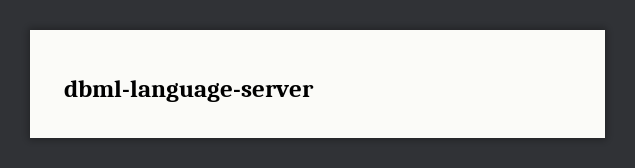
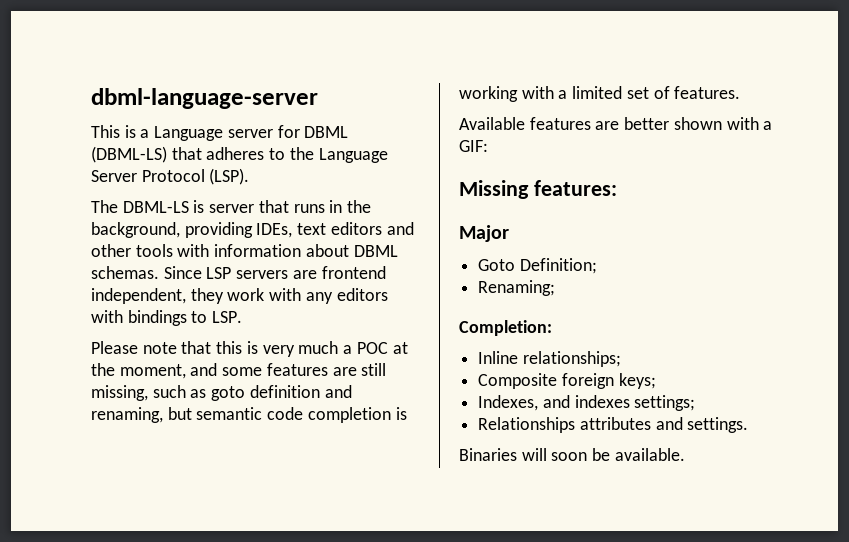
+ This is a Language server for DBML (DBML-LS) that adheres to the Language Server Protocol (LSP).
+ The DBML-LS is server that runs in the background, providing IDEs, text editors and other tools with information about DBML schemas. Since LSP servers are frontend independent, they work with any editors with bindings to LSP.
+ Please note that this is very much a POC at the moment, and some features are still missing, such as goto definition and renaming, but semantic code completion is working with a limited set of features.
+ Available features are better shown with a GIF:
+ Missing features:
+ Major
+ Goto Definition;
+ Renaming;
+ Completion:
+ Inline relationships;
+ Composite foreign keys;
+ Indexes, and indexes settings;
+ Relationships attributes and settings.
+ Binaries will soon be available.

